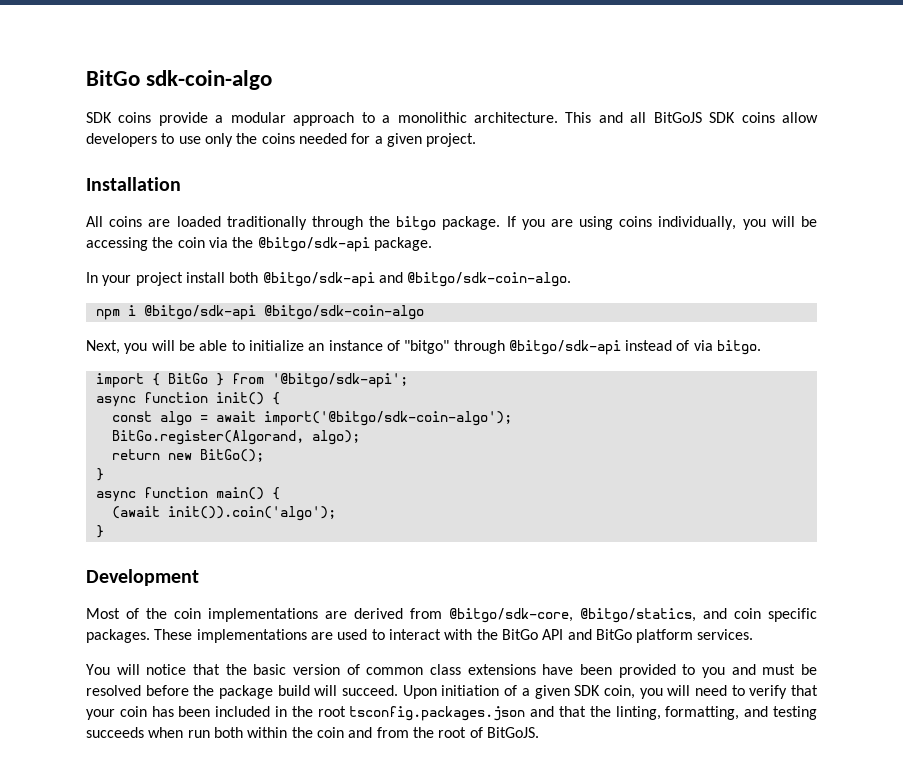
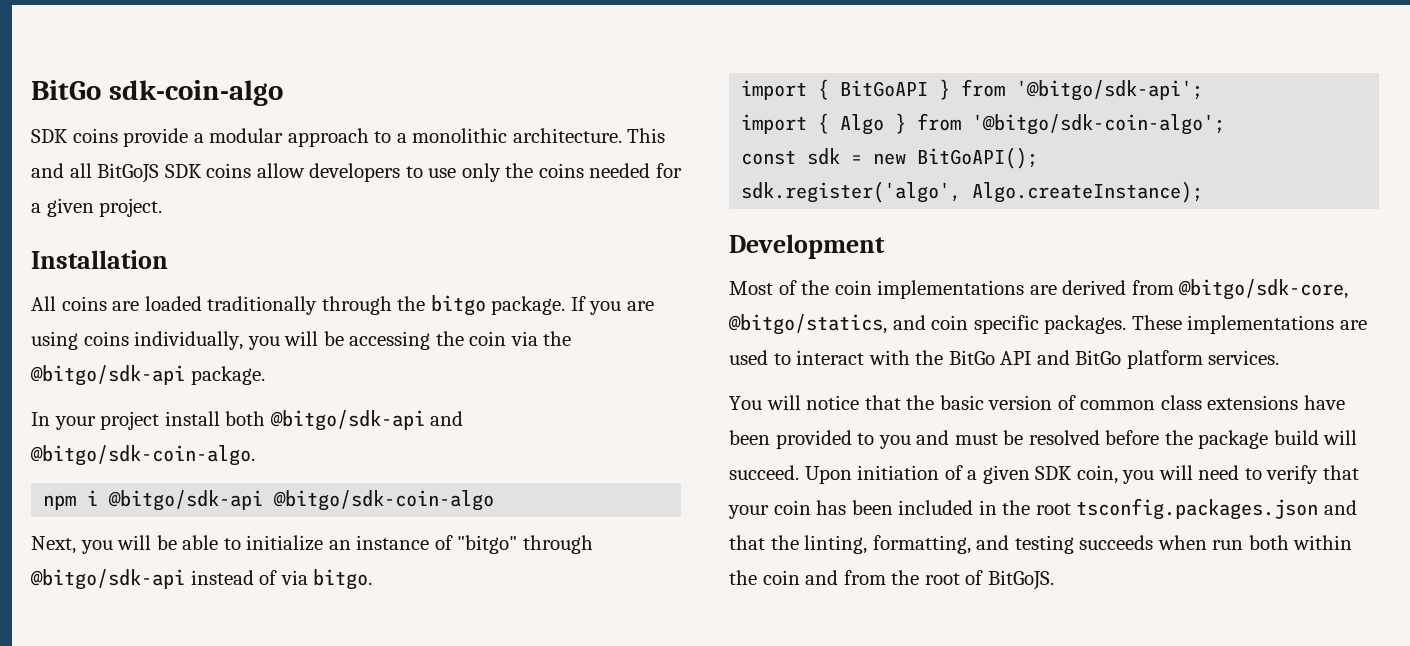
- import { BitGo } from '@bitgo/sdk-api';
+ import { BitGoAPI } from '@bitgo/sdk-api';
- async function init() {
- const algo = await import('@bitgo/sdk-coin-algo');
- BitGo.register(Algorand, algo);
- return new BitGo();
- }
- async function main() {
- (await init()).coin('algo');
- }
+ import { Algo } from '@bitgo/sdk-coin-algo';
+ const sdk = new BitGoAPI();
+ sdk.register('algo', Algo.createInstance);

